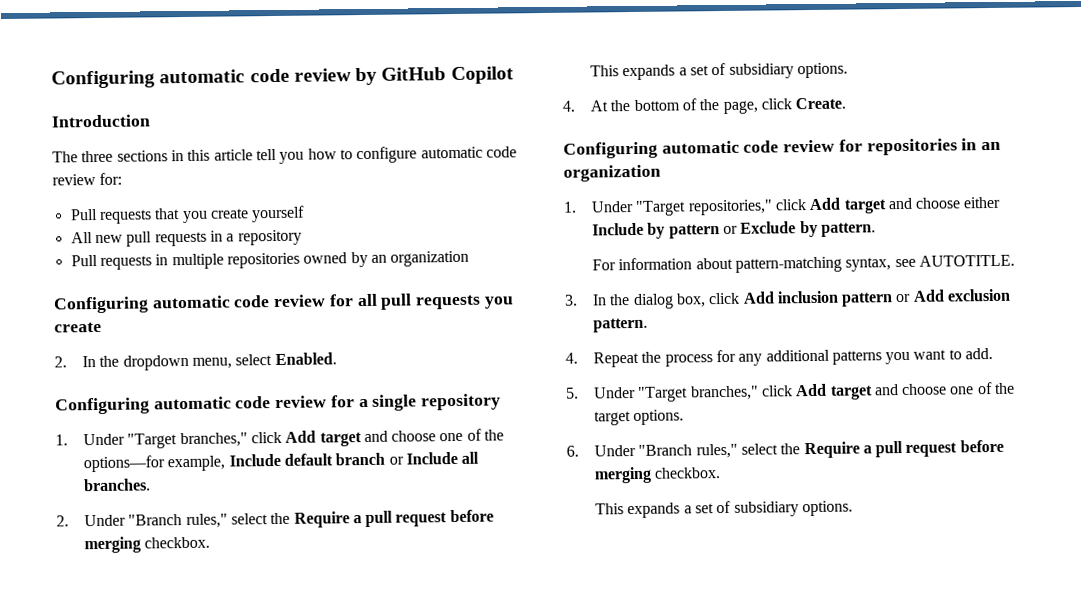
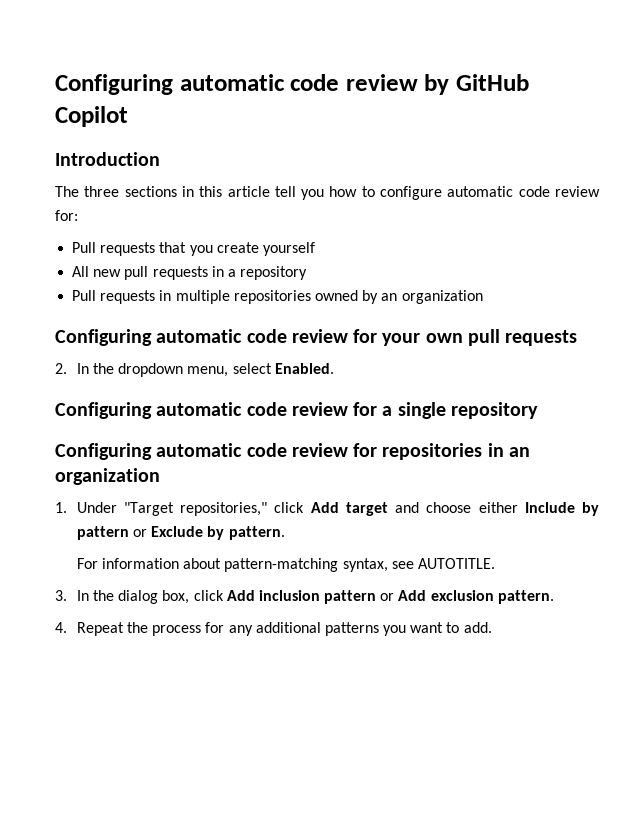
- Configuring automatic code review for all pull requests you create
+ Configuring automatic code review for your own pull requests
- 1. Under "Target branches," click Add target and choose one of the options—for example, Include default branch or Include all branches.
- 2. Under "Branch rules," select the Require a pull request before merging checkbox.
- This expands a set of subsidiary options.
- 4. At the bottom of the page, click Create.
- 5. Under "Target branches," click Add target and choose one of the target options.
- 6. Under "Branch rules," select the Require a pull request before merging checkbox.
- This expands a set of subsidiary options.

